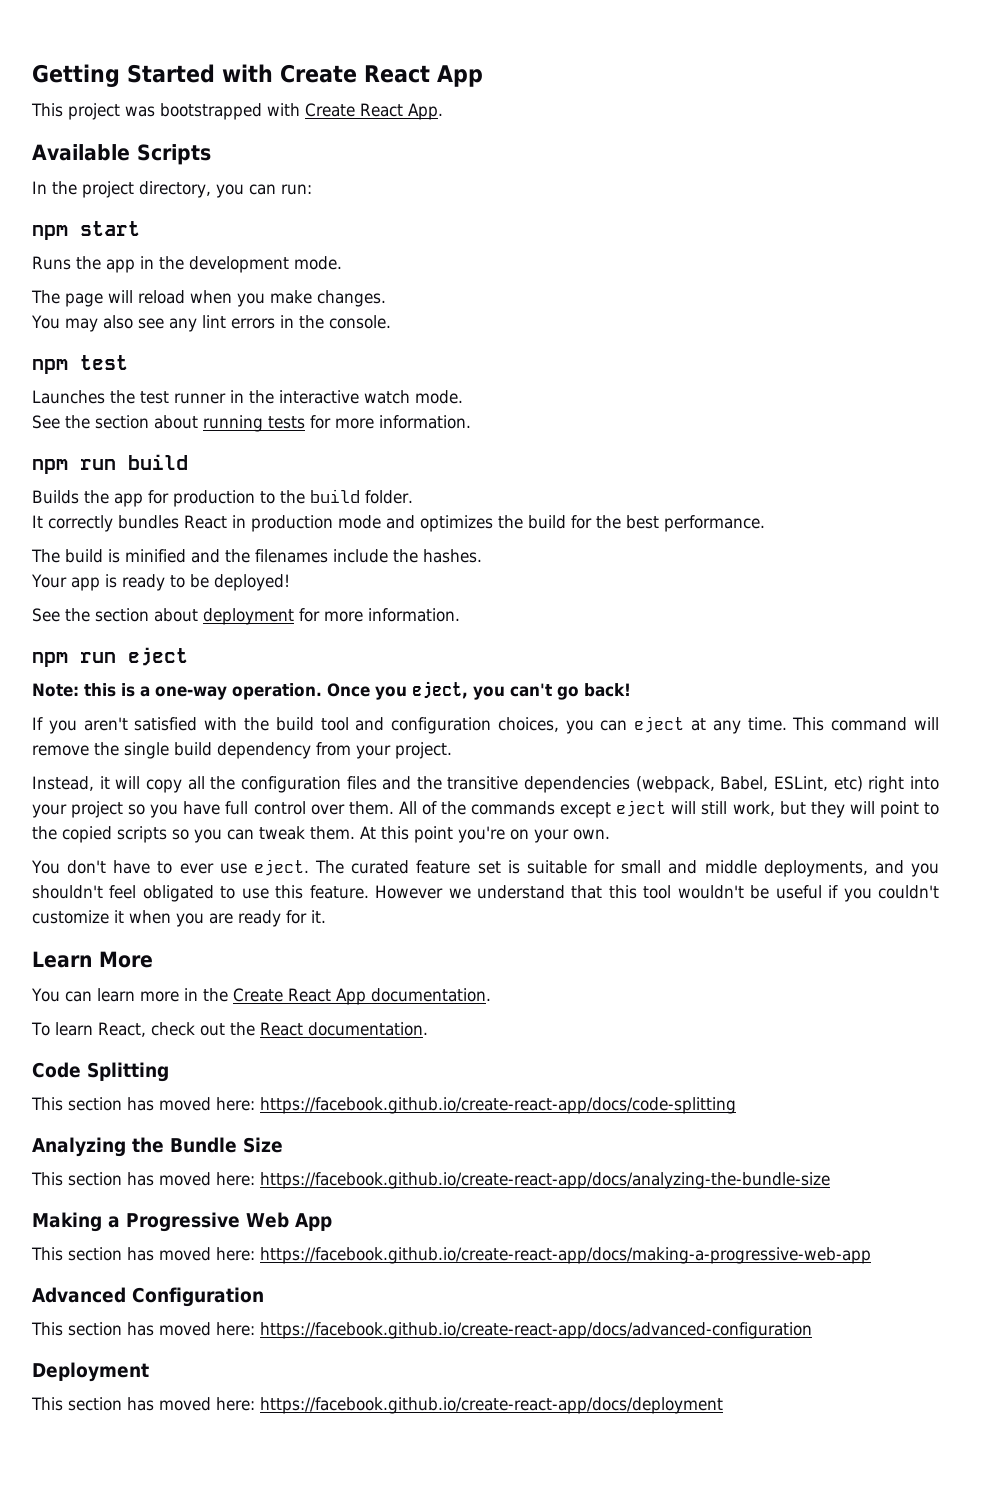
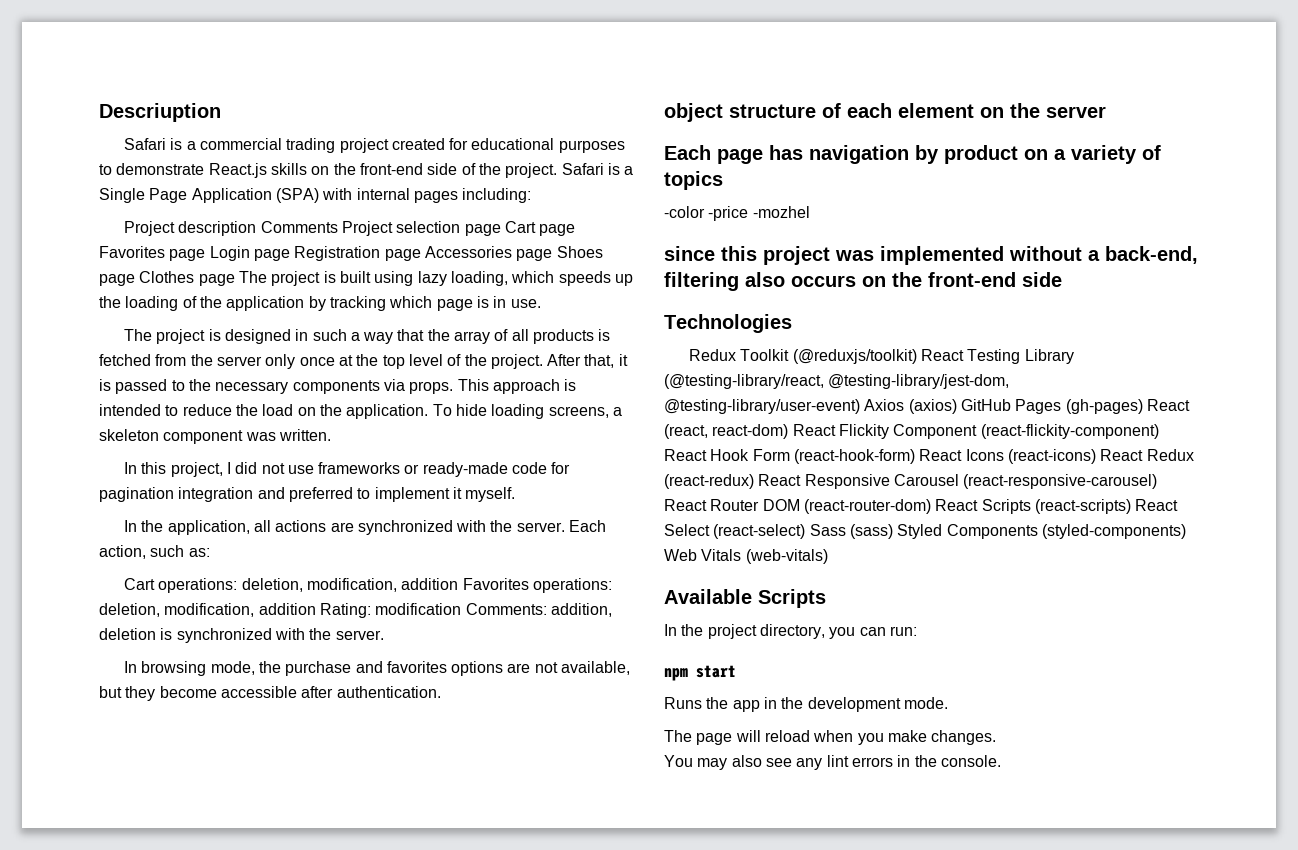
- Getting Started with Create React App
- This project was bootstrapped with Create React App.
+ Descriuption
+ Safari is a commercial trading project created for educational purposes to demonstrate React.js skills on the front-end side of the project. Safari is a Single Page Application (SPA) with internal pages including:
+ Project description Comments Project selection page Cart page Favorites page Login page Registration page Accessories page Shoes page Clothes page The project is built using lazy loading, which speeds up the loading of the application by tracking which page is in use.
+ The project is designed in such a way that the array of all products is fetched from the server only once at the top level of the project. After that, it is passed to the necessary components via props. This approach is intended to reduce the load on the application. To hide loading screens, a skeleton component was written.
+ In this project, I did not use frameworks or ready-made code for pagination integration and preferred to implement it myself.
+ In the application, all actions are synchronized with the server. Each action, such as:
+ Cart operations: deletion, modification, addition Favorites operations: deletion, modification, addition Rating: modification Comments: addition, deletion is synchronized with the server.
+ In browsing mode, the purchase and favorites options are not available, but they become accessible after authentication.
+ object structure of each element on the server
+ Each page has navigation by product on a variety of topics
+ -color -price -mozhel
+ since this project was implemented without a back-end, filtering also occurs on the front-end side
+ Technologies
+ Redux Toolkit (@reduxjs/toolkit) React Testing Library (@testing-library/react, @testing-library/jest-dom, @testing-library/user-event) Axios (axios) GitHub Pages (gh-pages) React (react, react-dom) React Flickity Component (react-flickity-component) React Hook Form (react-hook-form) React Icons (react-icons) React Redux (react-redux) React Responsive Carousel (react-responsive-carousel) React Router DOM (react-router-dom) React Scripts (react-scripts) React Select (react-select) Sass (sass) Styled Components (styled-components) Web Vitals (web-vitals)
- npm test
- Launches the test runner in the interactive watch mode.
- See the section about running tests for more information.
- npm run build
- Builds the app for production to the build folder.
- It correctly bundles React in production mode and optimizes the build for the best performance.
- The build is minified and the filenames include the hashes.
- Your app is ready to be deployed!
- See the section about deployment for more information.
- npm run eject
- Note: this is a one-way operation. Once you eject, you can't go back!
- If you aren't satisfied with the build tool and configuration choices, you can eject at any time. This command will remove the single build dependency from your project.
- Instead, it will copy all the configuration files and the transitive dependencies (webpack, Babel, ESLint, etc) right into your project so you have full control over them. All of the commands except eject will still work, but they will point to the copied scripts so you can tweak them. At this point you're on your own.
- You don't have to ever use eject. The curated feature set is suitable for small and middle deployments, and you shouldn't feel obligated to use this feature. However we understand that this tool wouldn't be useful if you couldn't customize it when you are ready for it.
- Learn More
- You can learn more in the Create React App documentation.
- To learn React, check out the React documentation.
- Code Splitting
- This section has moved here: https://facebook.github.io/create-react-app/docs/code-splitting
- Analyzing the Bundle Size
- This section has moved here: https://facebook.github.io/create-react-app/docs/analyzing-the-bundle-size
- Making a Progressive Web App
- This section has moved here: https://facebook.github.io/create-react-app/docs/making-a-progressive-web-app
- Advanced Configuration
- This section has moved here: https://facebook.github.io/create-react-app/docs/advanced-configuration
- Deployment
- This section has moved here: https://facebook.github.io/create-react-app/docs/deployment

